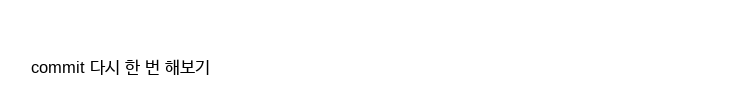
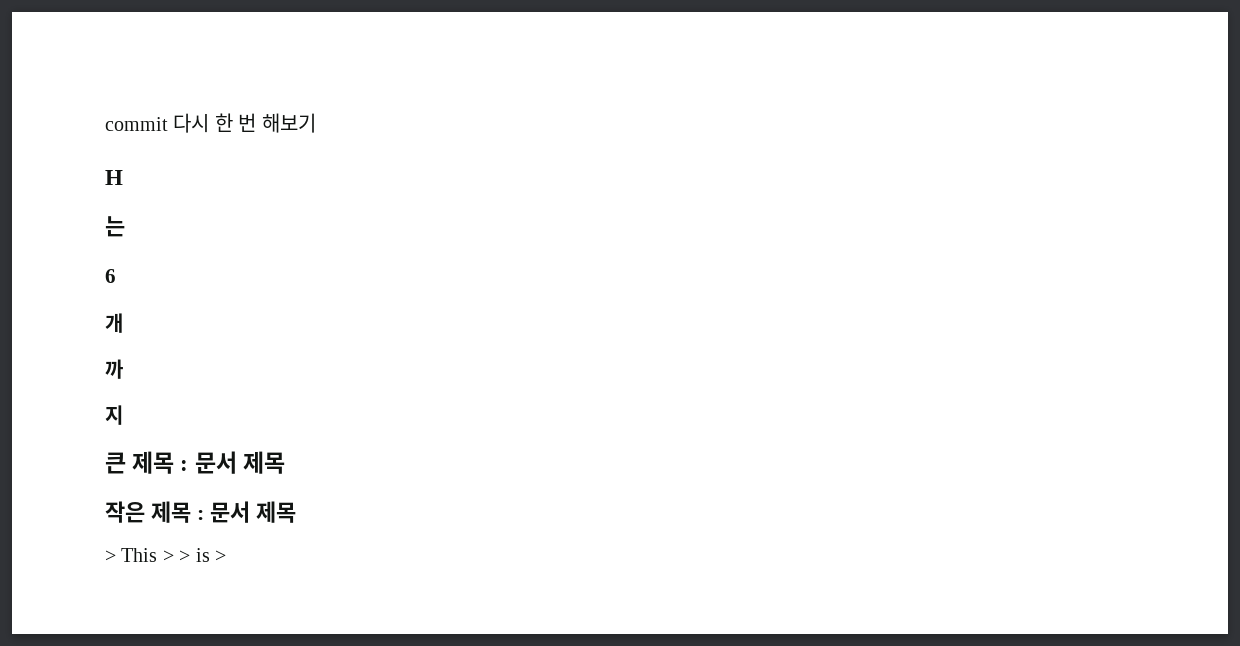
+ H
+ 는
+ 6
+ 개
+ 까
+ 지
+ 큰 제목 : 문서 제목
+ 작은 제목 : 문서 제목
+ > This > > is >

